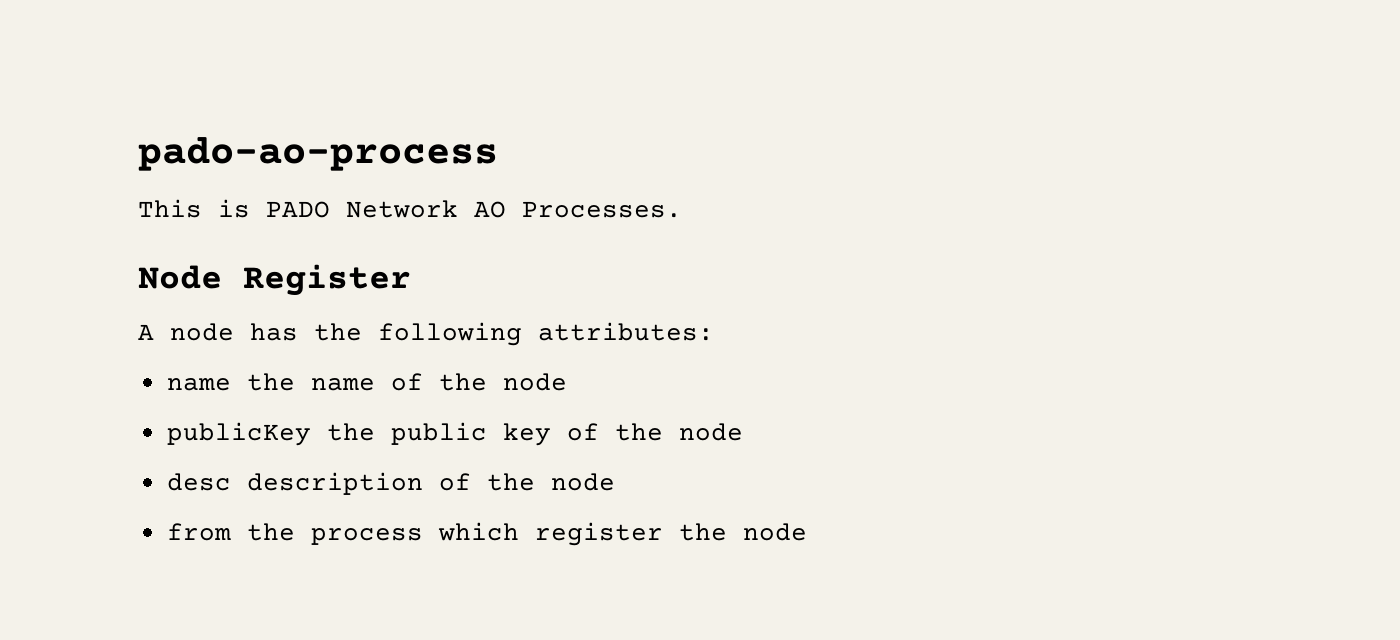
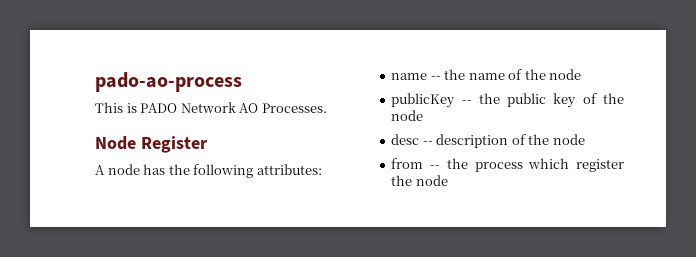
- name the name of the node
+ name -- the name of the node
- publicKey the public key of the node
+ publicKey -- the public key of the node
- desc description of the node
+ desc -- description of the node
- from the process which register the node
+ from -- the process which register the node

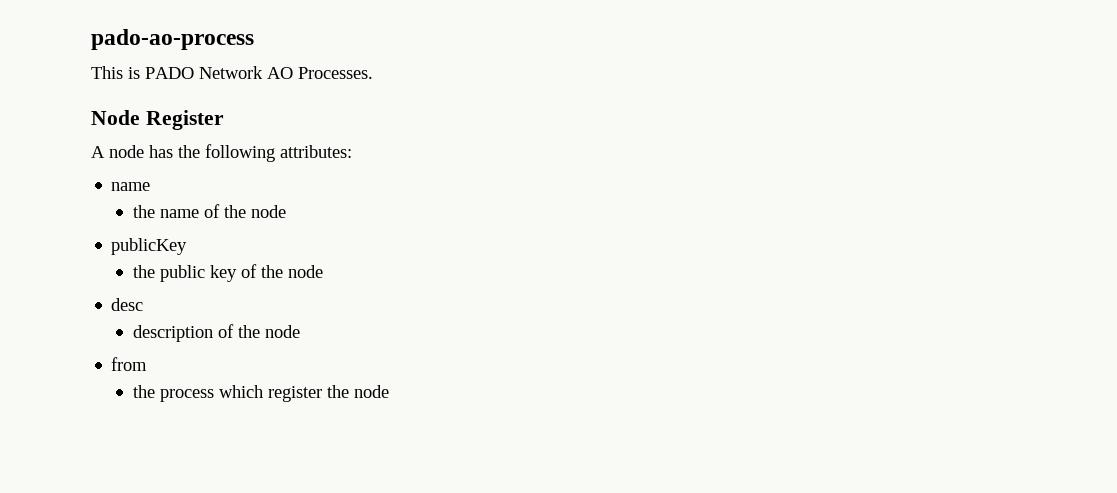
  A node has the following attributes:
- name -- the name of the node
+ name
+ the name of the node
- publicKey -- the public key of the node
+ publicKey
+ the public key of the node
- desc -- description of the node
+ desc
+ description of the node
- from -- the process which register the node
+ from
+ the process which register the node

